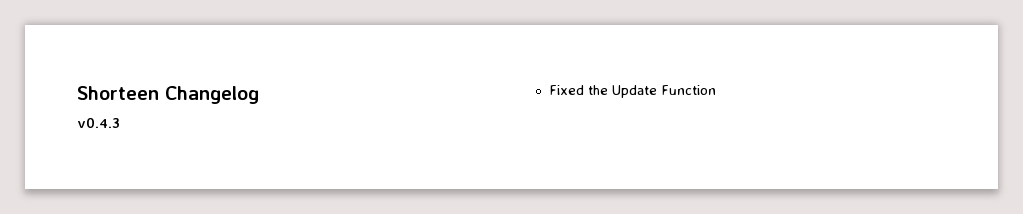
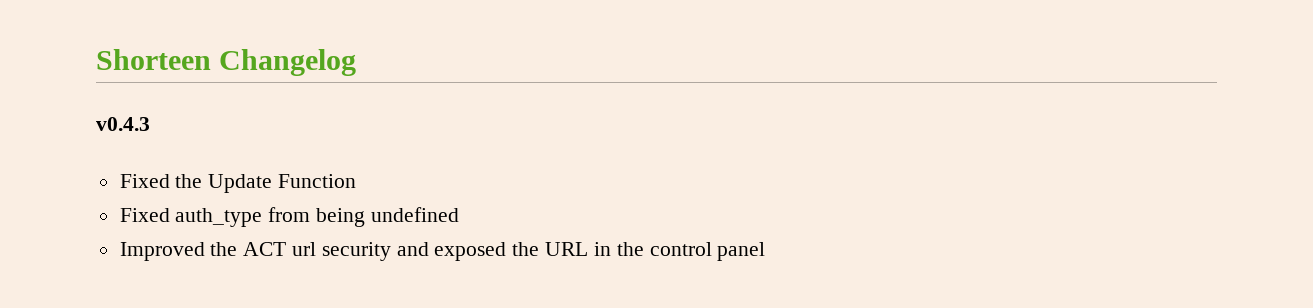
+ Fixed auth_type from being undefined
+ Improved the ACT url security and exposed the URL in the control panel

